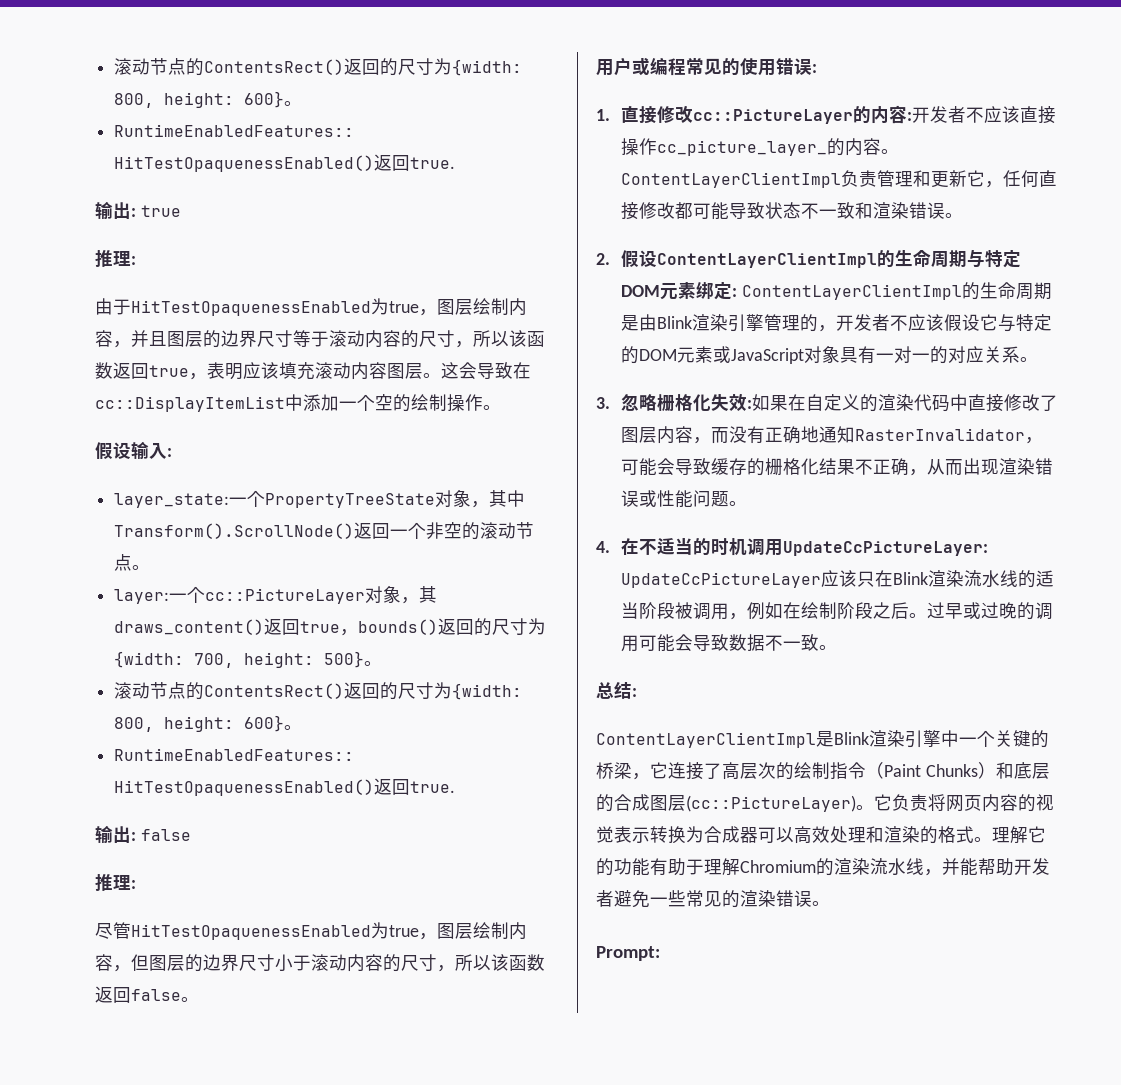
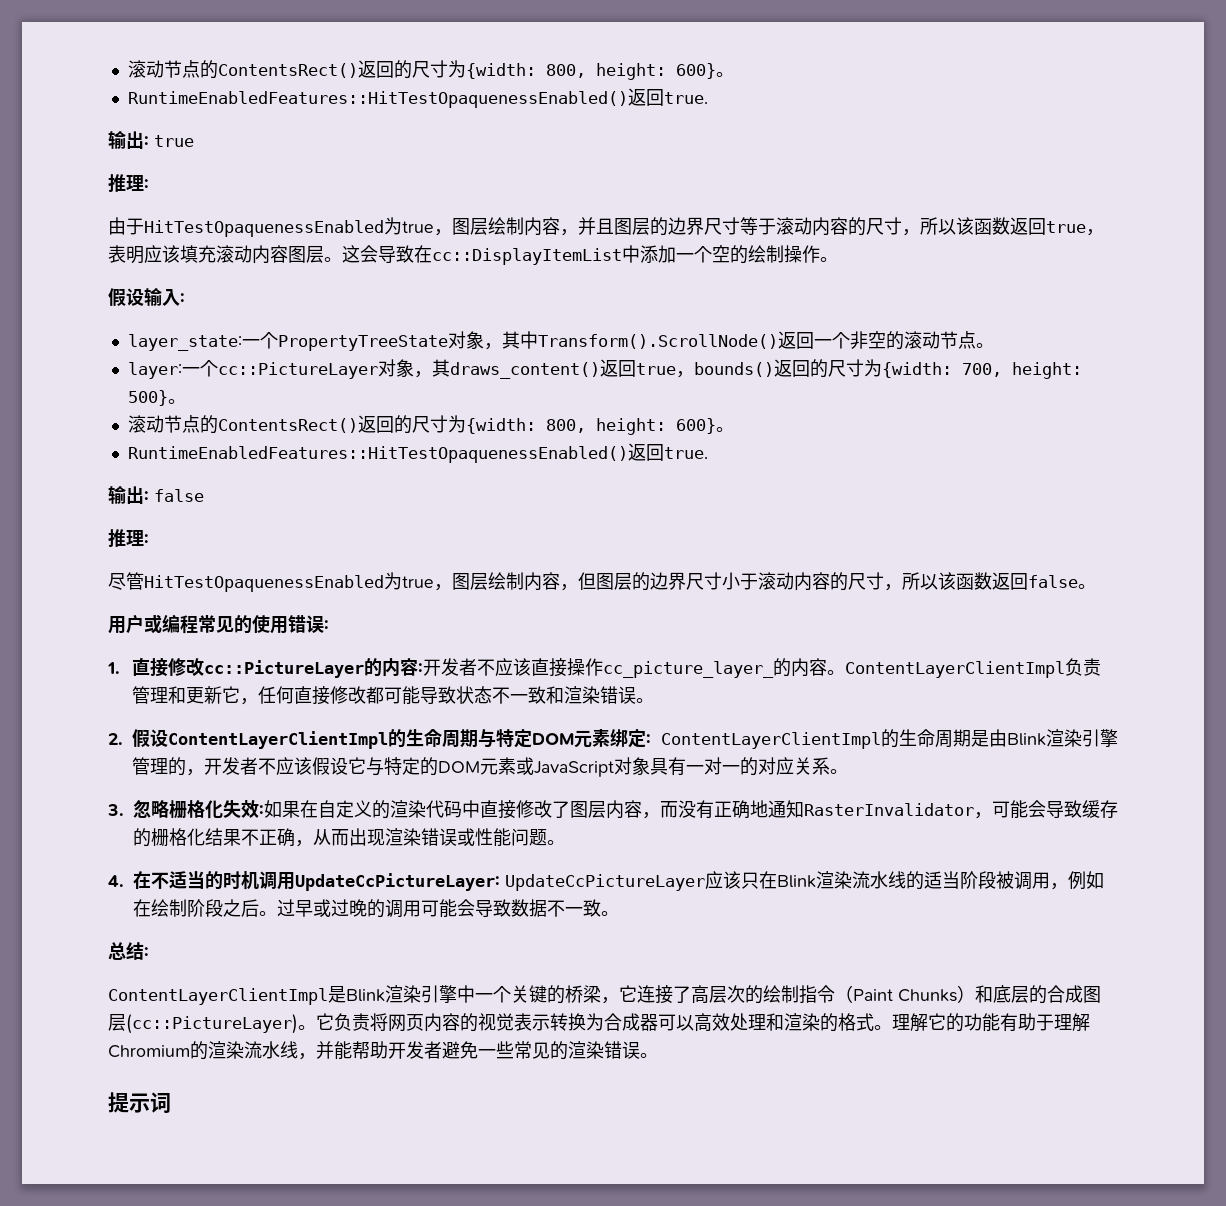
- Prompt:
+ 提示词

